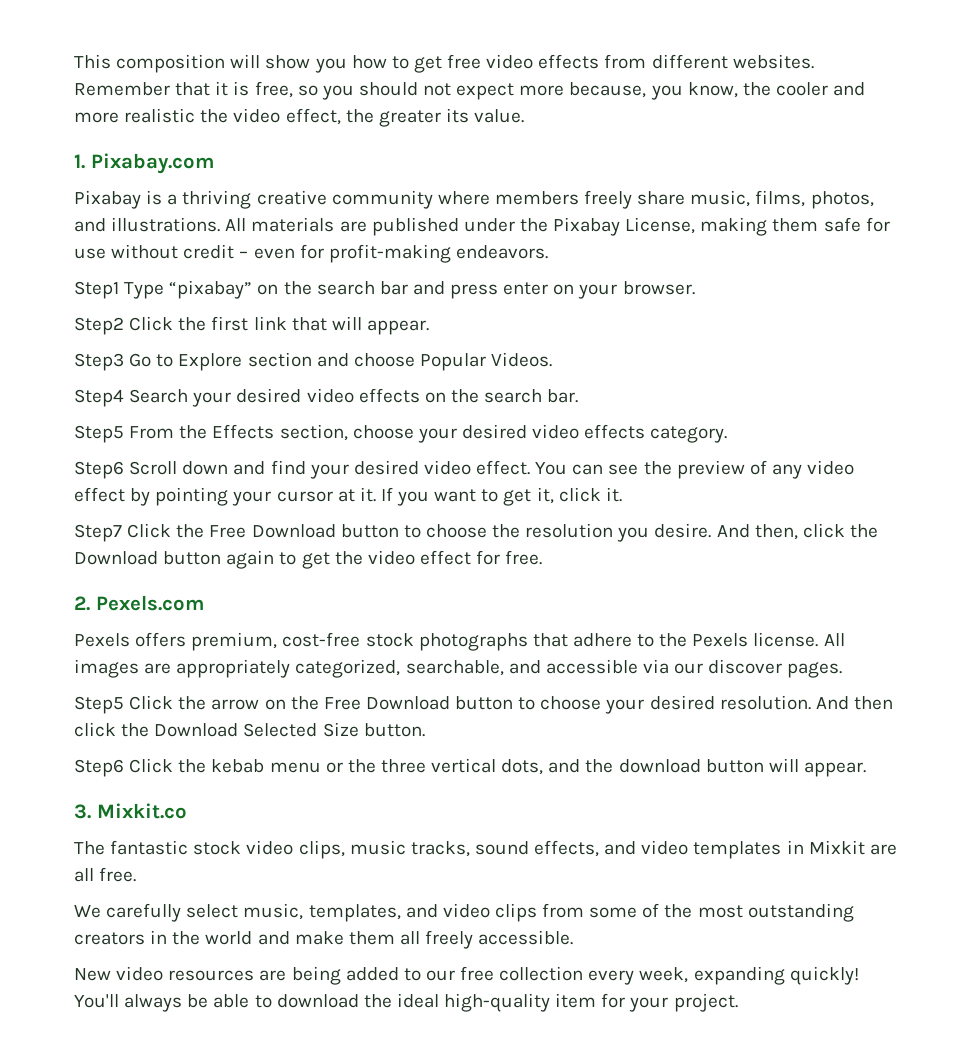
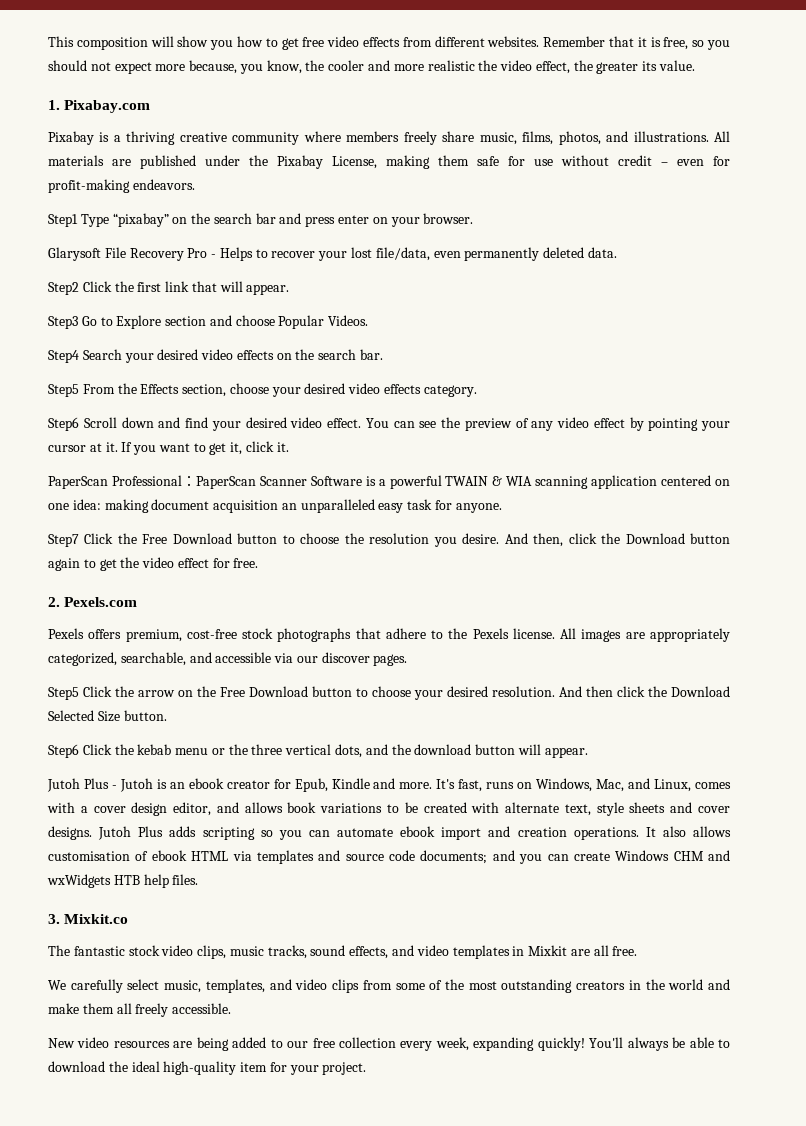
+ Glarysoft File Recovery Pro - Helps to recover your lost file/data, even permanently deleted data.
+ PaperScan Professional：PaperScan Scanner Software is a powerful TWAIN & WIA scanning application centered on one idea: making document acquisition an unparalleled easy task for anyone.
+ Jutoh Plus - Jutoh is an ebook creator for Epub, Kindle and more. It's fast, runs on Windows, Mac, and Linux, comes with a cover design editor, and allows book variations to be created with alternate text, style sheets and cover designs. Jutoh Plus adds scripting so you can automate ebook import and creation operations. It also allows customisation of ebook HTML via templates and source code documents; and you can create Windows CHM and wxWidgets HTB help files.

